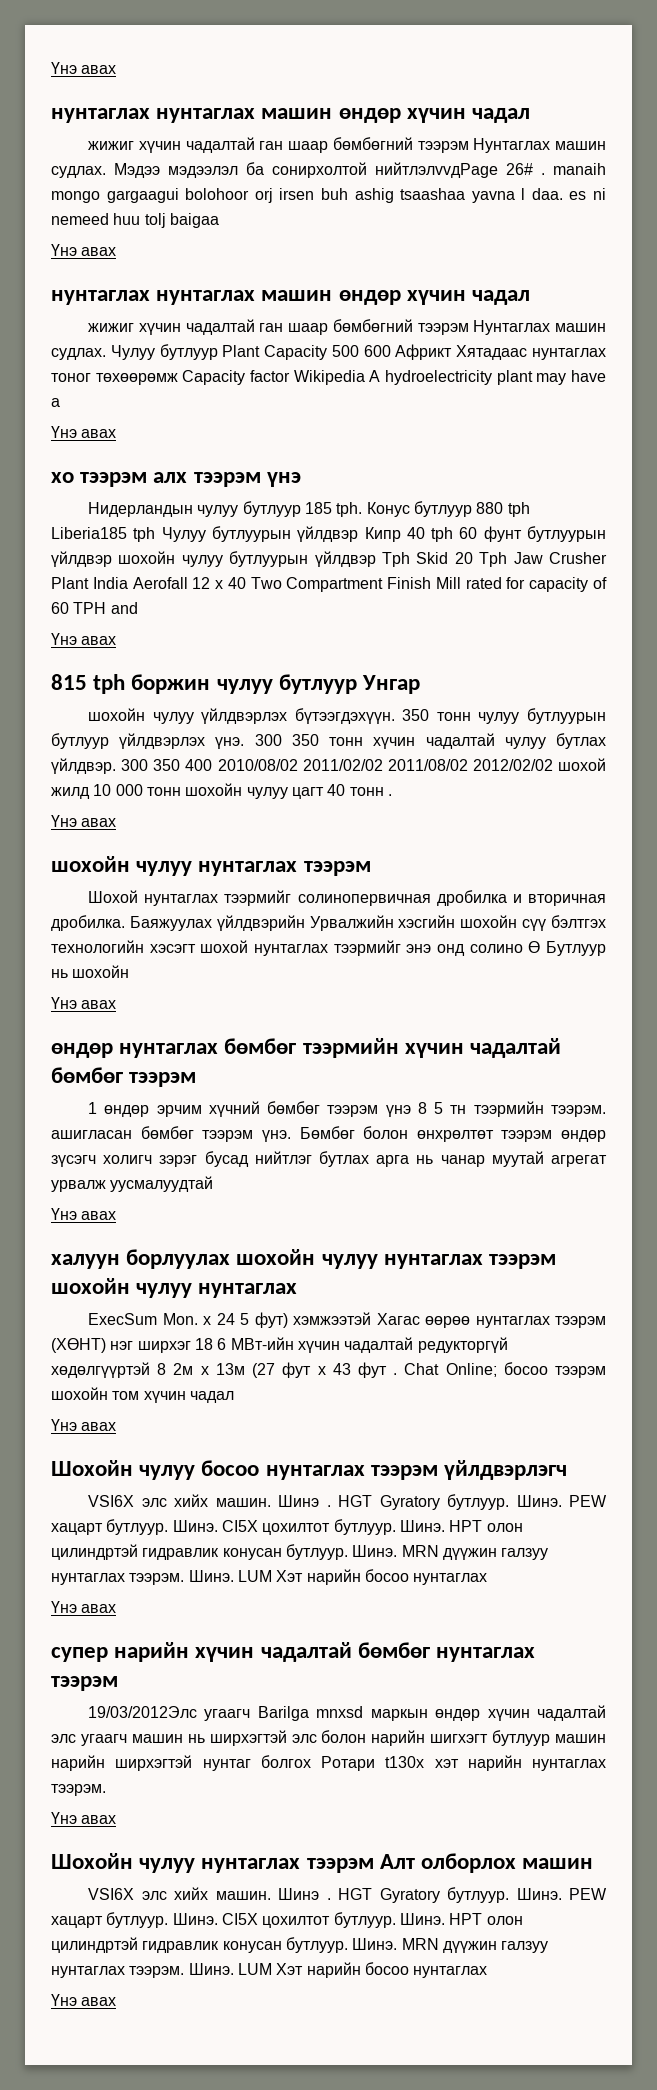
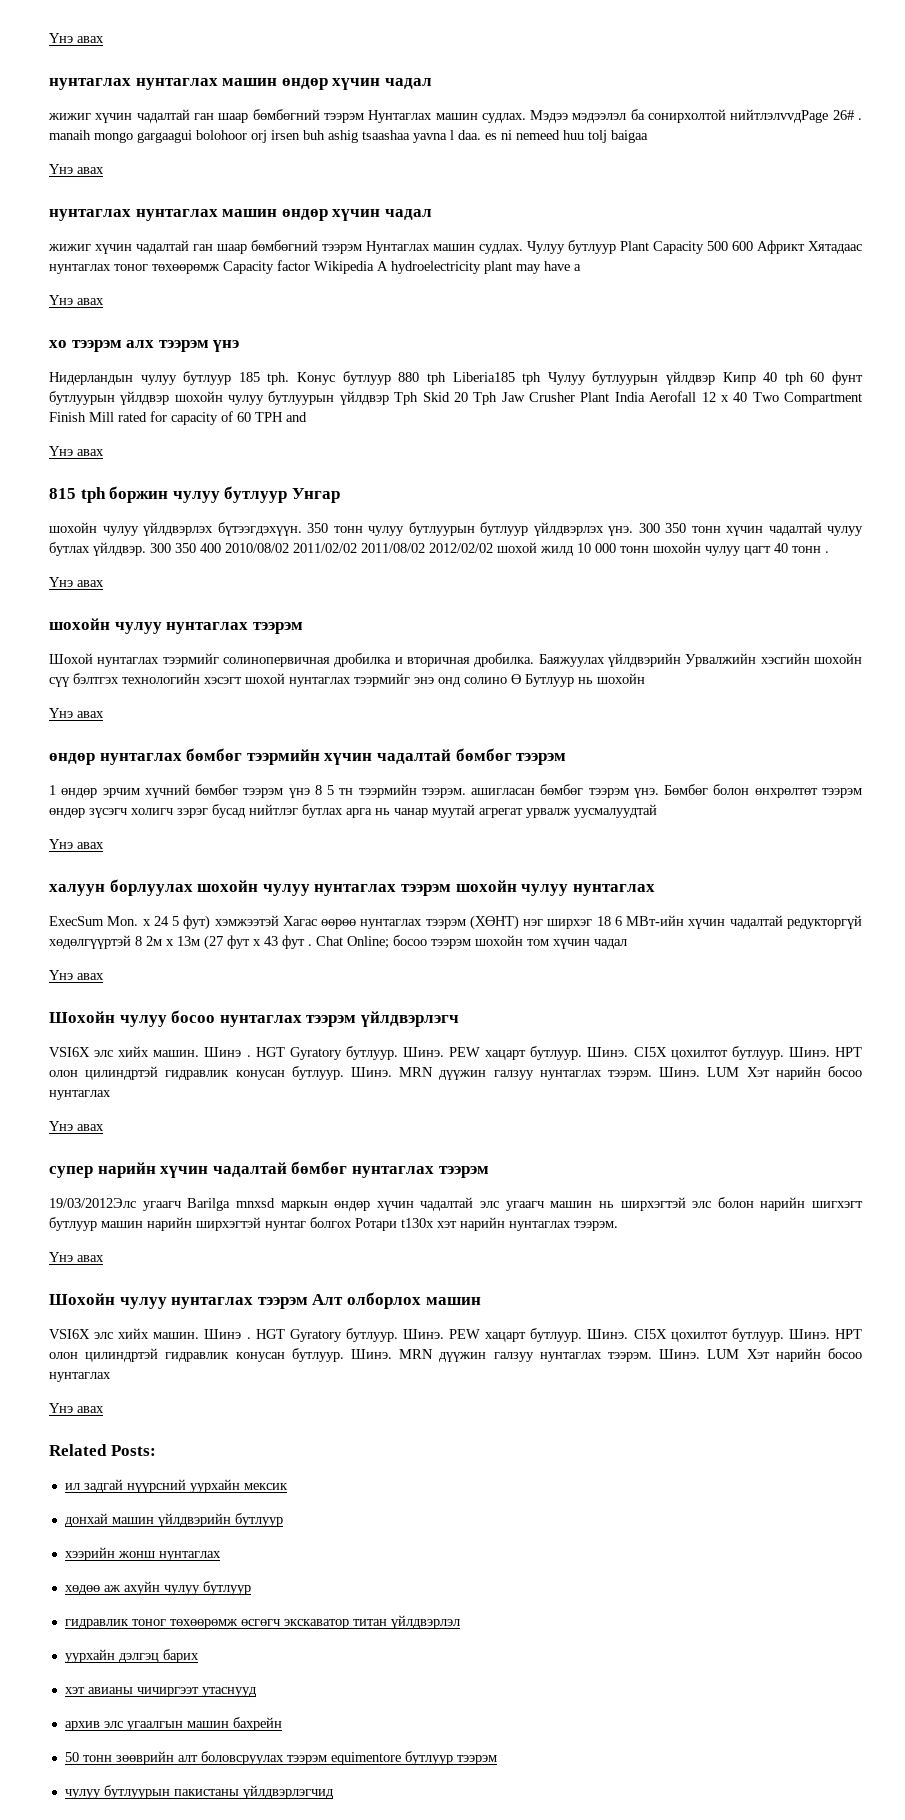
+ Related Posts:
+ ил задгай нүүрсний уурхайн мексик
+ донхай машин үйлдвэрийн бутлуур
+ хээрийн жонш нунтаглах
+ хөдөө аж ахуйн чулуу бутлуур
+ гидравлик тоног төхөөрөмж өсгөгч экскаватор титан үйлдвэрлэл
+ уурхайн дэлгэц барих
+ хэт авианы чичиргээт утаснууд
+ архив элс угаалгын машин бахрейн
+ 50 тонн зөөврийн алт боловсруулах тээрэм equimentore бутлуур тээрэм
+ чулуу бутлуурын пакистаны үйлдвэрлэгчид

